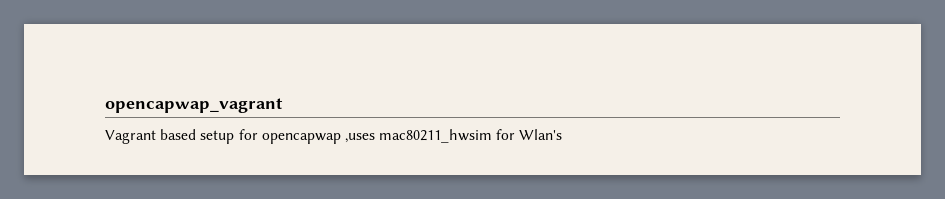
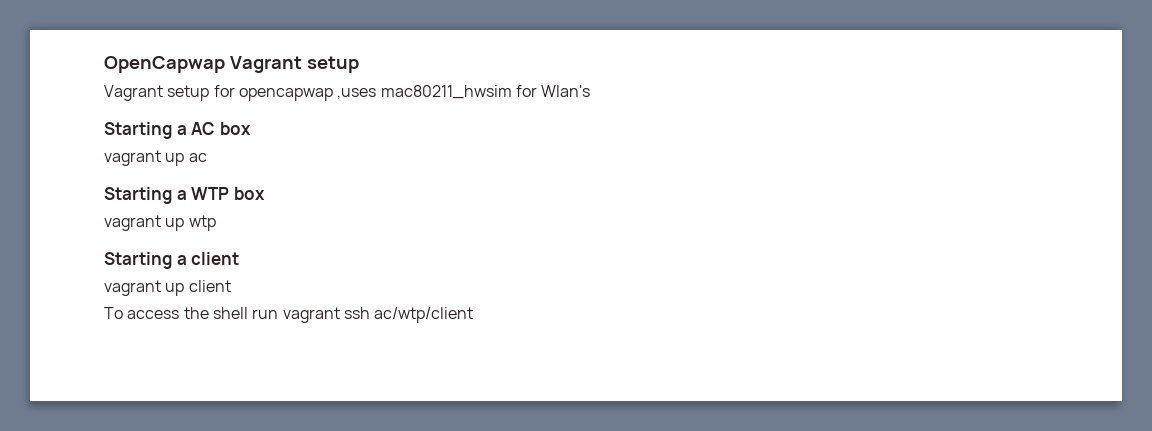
- opencapwap_vagrant
- Vagrant based setup for opencapwap ,uses mac80211_hwsim for Wlan's
+ OpenCapwap Vagrant setup
+ Vagrant setup for opencapwap ,uses mac80211_hwsim for Wlan's
+ Starting a AC box
+ vagrant up ac
+ Starting a WTP box
+ vagrant up wtp
+ Starting a client
+ vagrant up client
+ To access the shell run vagrant ssh ac/wtp/client

